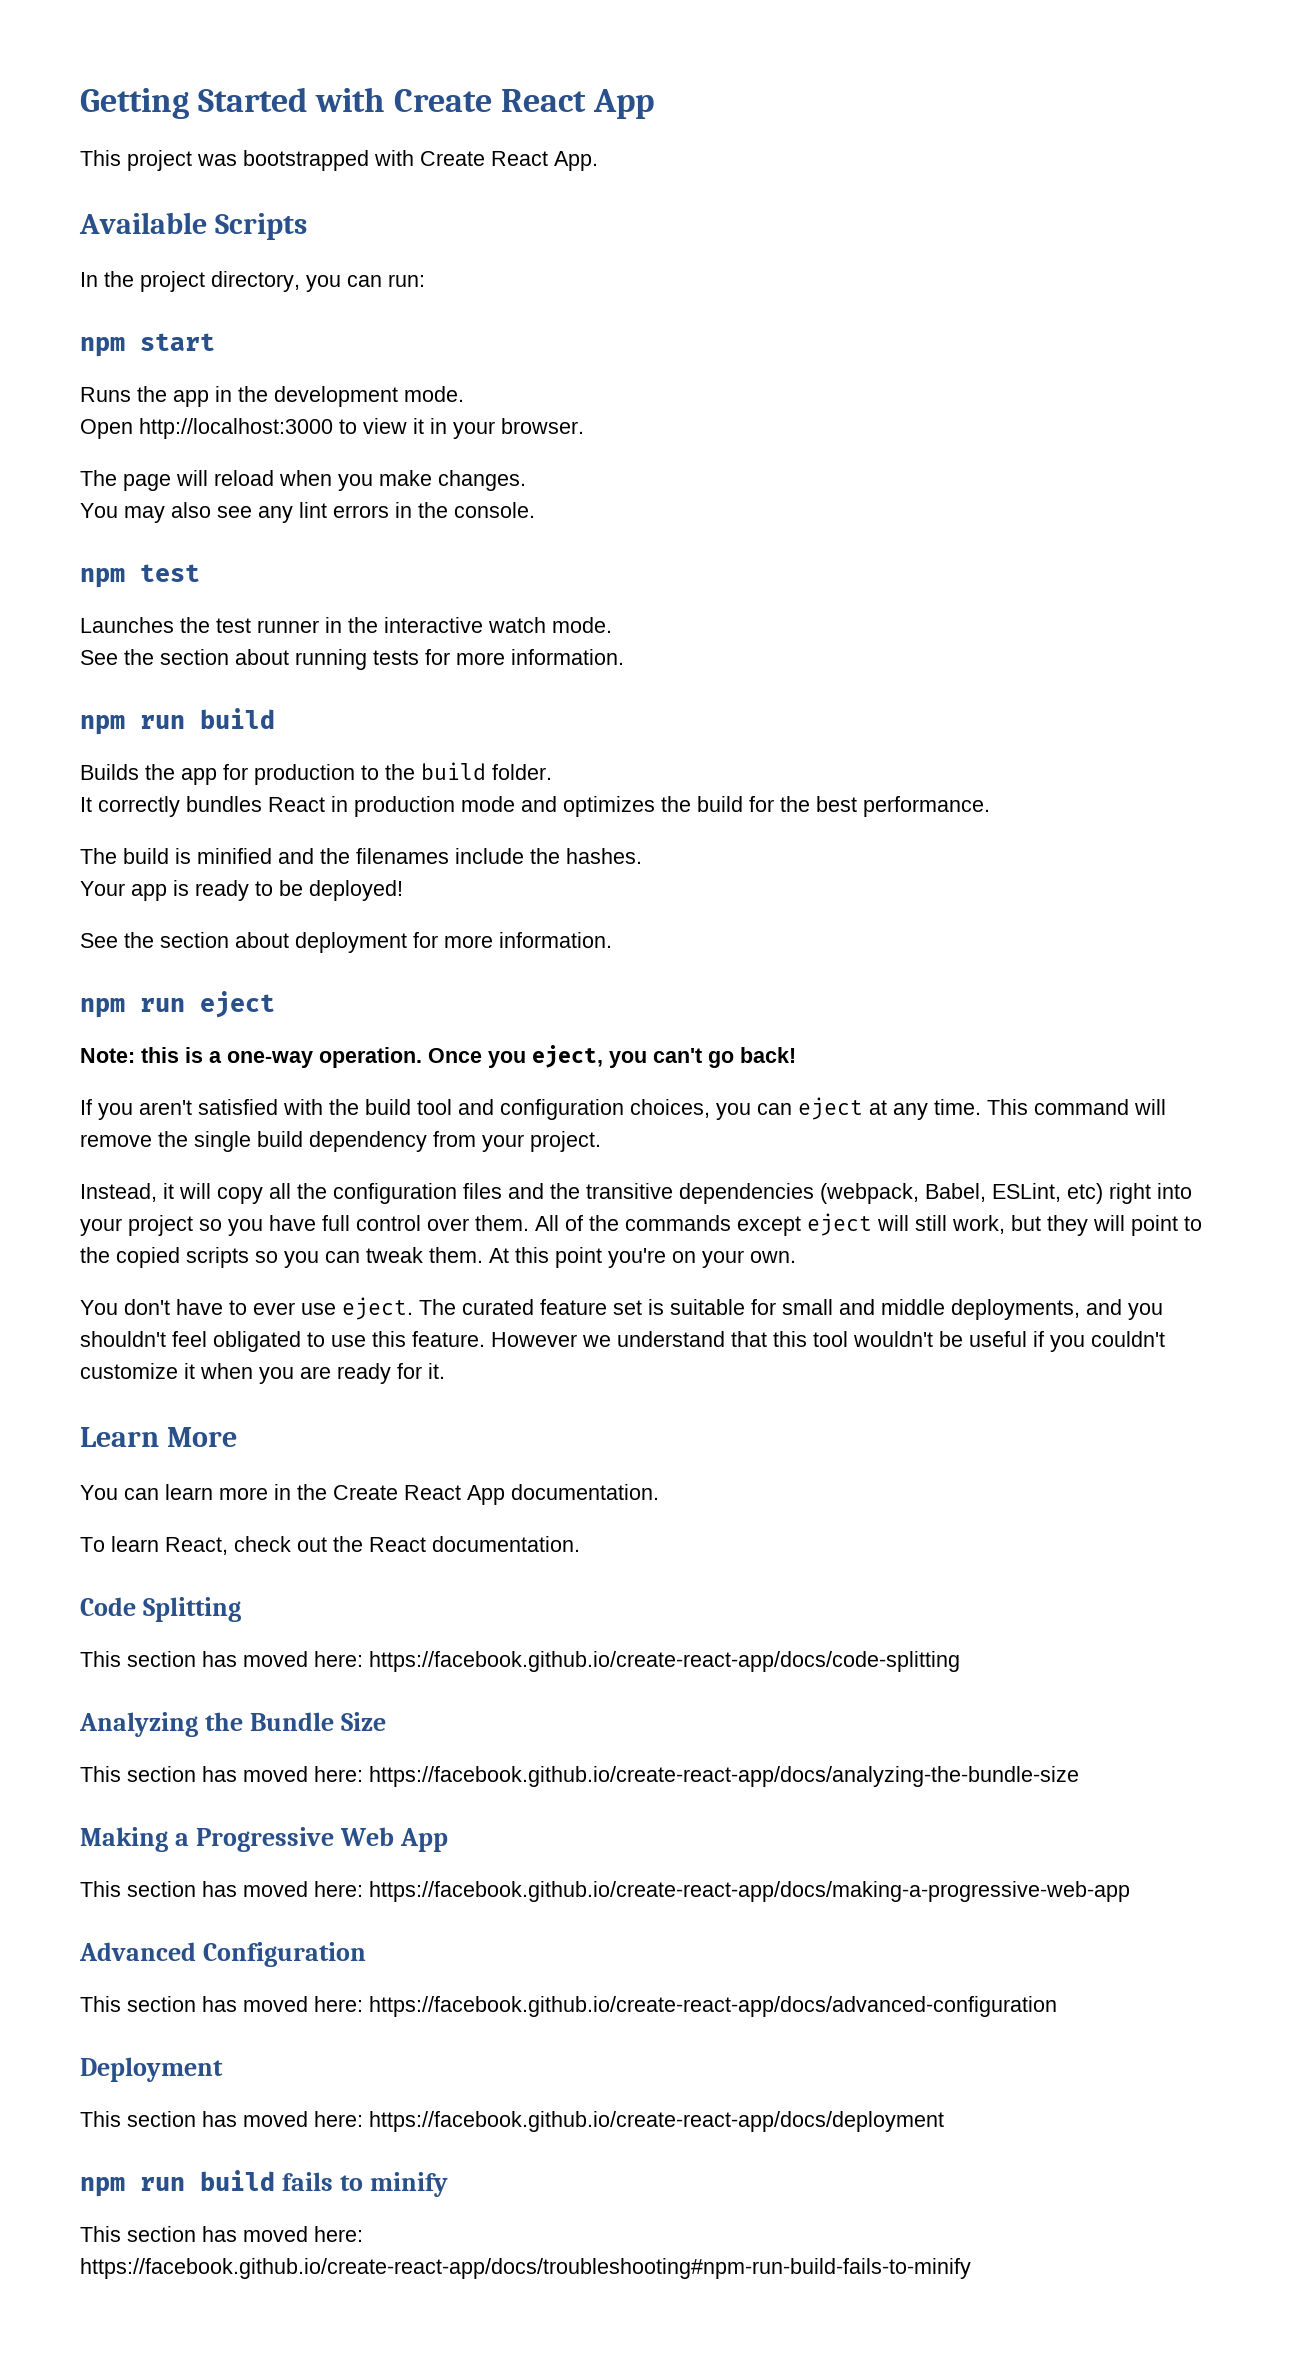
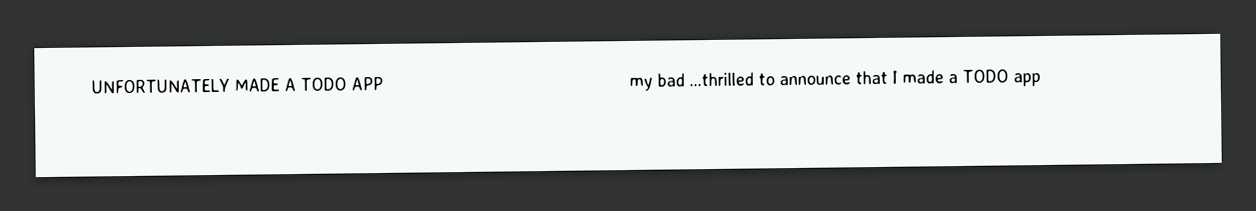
- Getting Started with Create React App
- This project was bootstrapped with Create React App.
- Available Scripts
- In the project directory, you can run:
- npm start
- Runs the app in the development mode.
- Open http://localhost:3000 to view it in your browser.
- The page will reload when you make changes.
- You may also see any lint errors in the console.
- npm test
- Launches the test runner in the interactive watch mode.
- See the section about running tests for more information.
- npm run build
- Builds the app for production to the build folder.
- It correctly bundles React in production mode and optimizes the build for the best performance.
- The build is minified and the filenames include the hashes.
- Your app is ready to be deployed!
- See the section about deployment for more information.
- npm run eject
- Note: this is a one-way operation. Once you eject, you can't go back!
- If you aren't satisfied with the build tool and configuration choices, you can eject at any time. This command will remove the single build dependency from your project.
- Instead, it will copy all the configuration files and the transitive dependencies (webpack, Babel, ESLint, etc) right into your project so you have full control over them. All of the commands except eject will still work, but they will point to the copied scripts so you can tweak them. At this point you're on your own.
- You don't have to ever use eject. The curated feature set is suitable for small and middle deployments, and you shouldn't feel obligated to use this feature. However we understand that this tool wouldn't be useful if you couldn't customize it when you are ready for it.
- Learn More
- You can learn more in the Create React App documentation.
- To learn React, check out the React documentation.
- Code Splitting
- This section has moved here: https://facebook.github.io/create-react-app/docs/code-splitting
- Analyzing the Bundle Size
- This section has moved here: https://facebook.github.io/create-react-app/docs/analyzing-the-bundle-size
- Making a Progressive Web App
- This section has moved here: https://facebook.github.io/create-react-app/docs/making-a-progressive-web-app
- Advanced Configuration
- This section has moved here: https://facebook.github.io/create-react-app/docs/advanced-configuration
- Deployment
- This section has moved here: https://facebook.github.io/create-react-app/docs/deployment
- npm run build fails to minify
- This section has moved here: https://facebook.github.io/create-react-app/docs/troubleshooting#npm-run-build-fails-to-minify
+ UNFORTUNATELY MADE A TODO APP
+ my bad ...thrilled to announce that I made a TODO app

